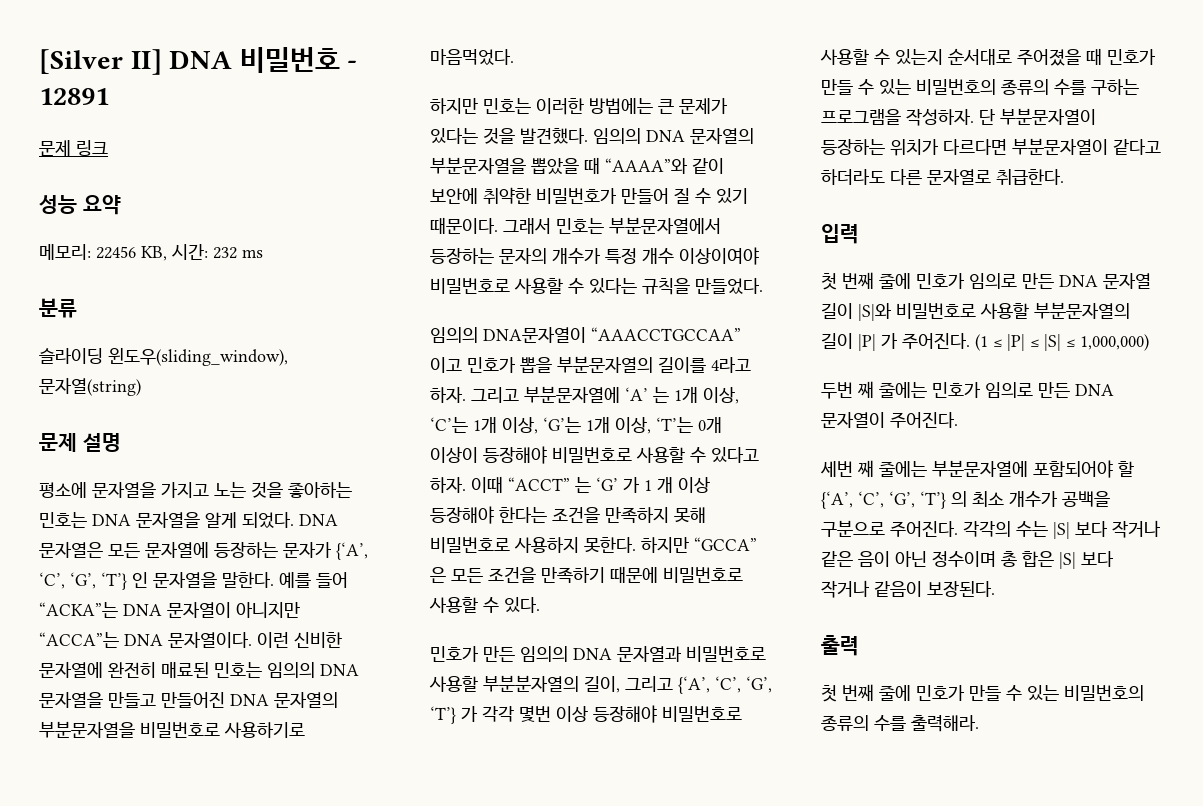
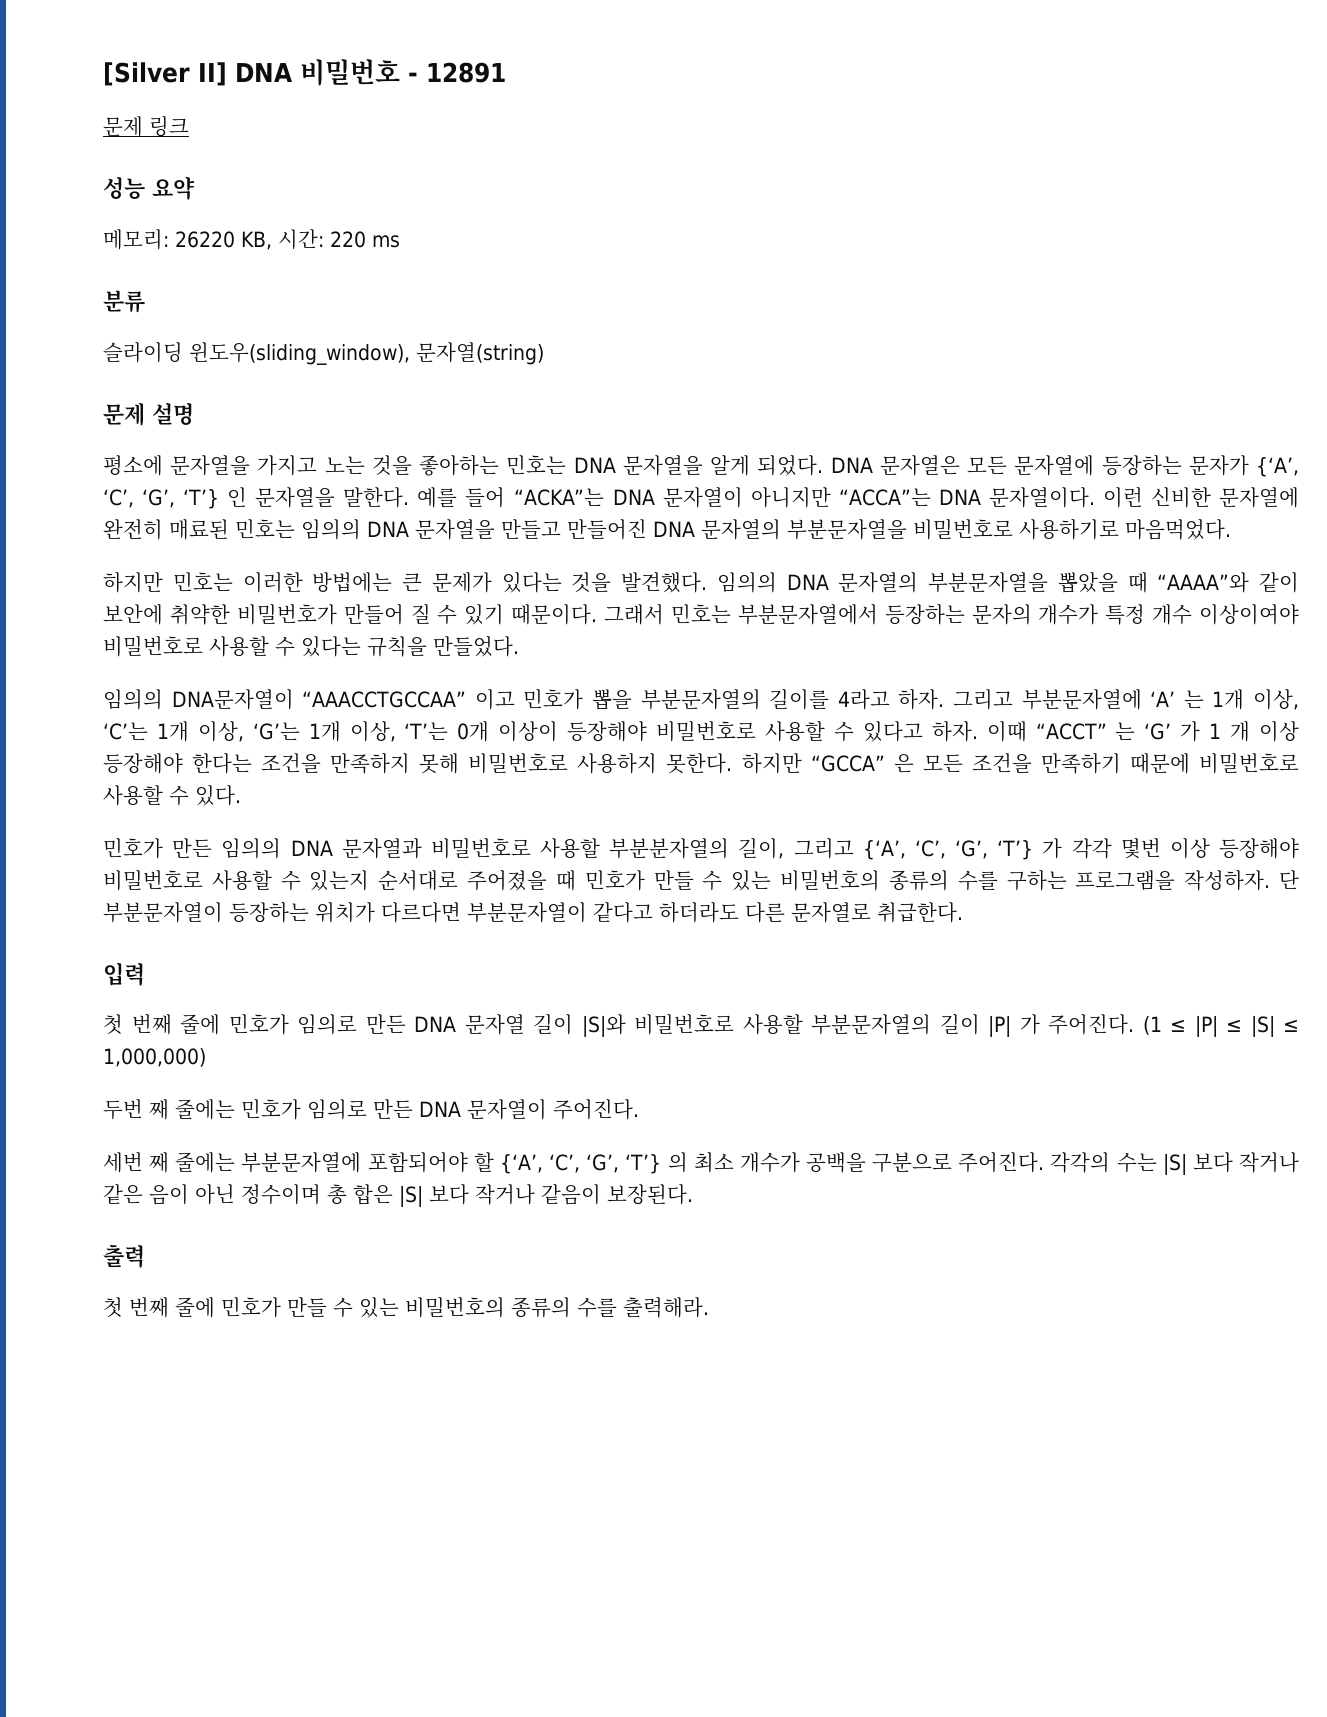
- 메모리: 22456 KB, 시간: 232 ms
+ 메모리: 26220 KB, 시간: 220 ms

